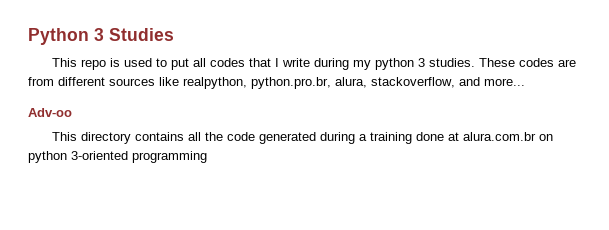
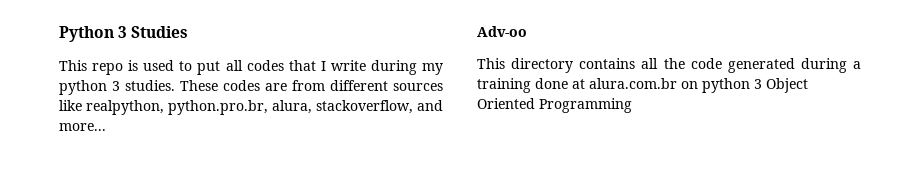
- This directory contains all the code generated during a training done at alura.com.br on python 3-oriented programming
+ This directory contains all the code generated during a training done at alura.com.br on python 3 Object Oriented Programming

